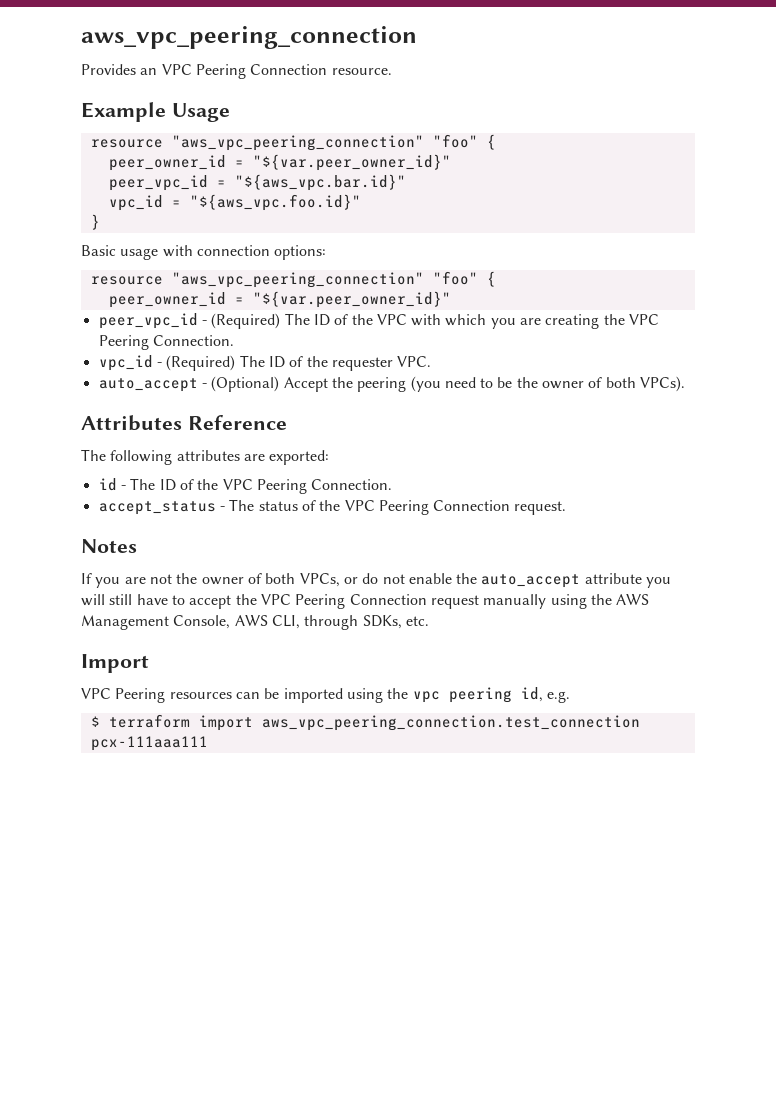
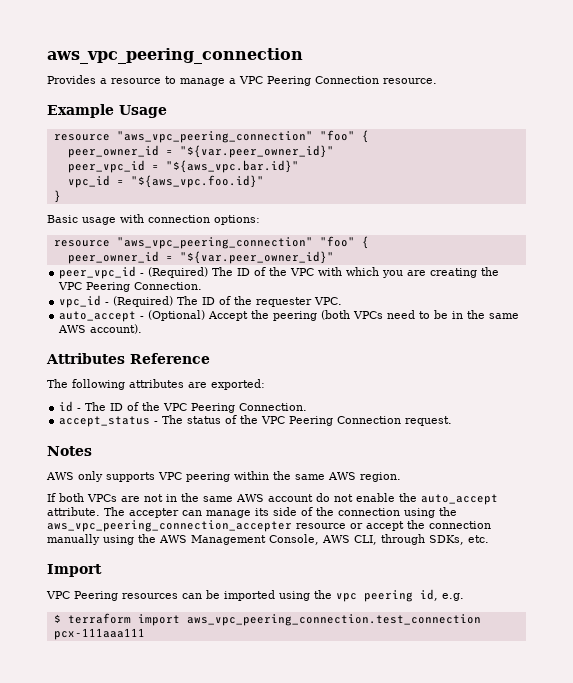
- Provides an VPC Peering Connection resource.
+ Provides a resource to manage a VPC Peering Connection resource.
- auto_accept - (Optional) Accept the peering (you need to be the owner of both VPCs).
+ auto_accept - (Optional) Accept the peering (both VPCs need to be in the same AWS account).
- If you are not the owner of both VPCs, or do not enable the auto_accept attribute you will still have to accept the VPC Peering Connection request manually using the AWS Management Console, AWS CLI, through SDKs, etc.
+ AWS only supports VPC peering within the same AWS region.
+ If both VPCs are not in the same AWS account do not enable the auto_accept attribute. The accepter can manage its side of the connection using the aws_vpc_peering_connection_accepter resource or accept the connection manually using the AWS Management Console, AWS CLI, through SDKs, etc.

